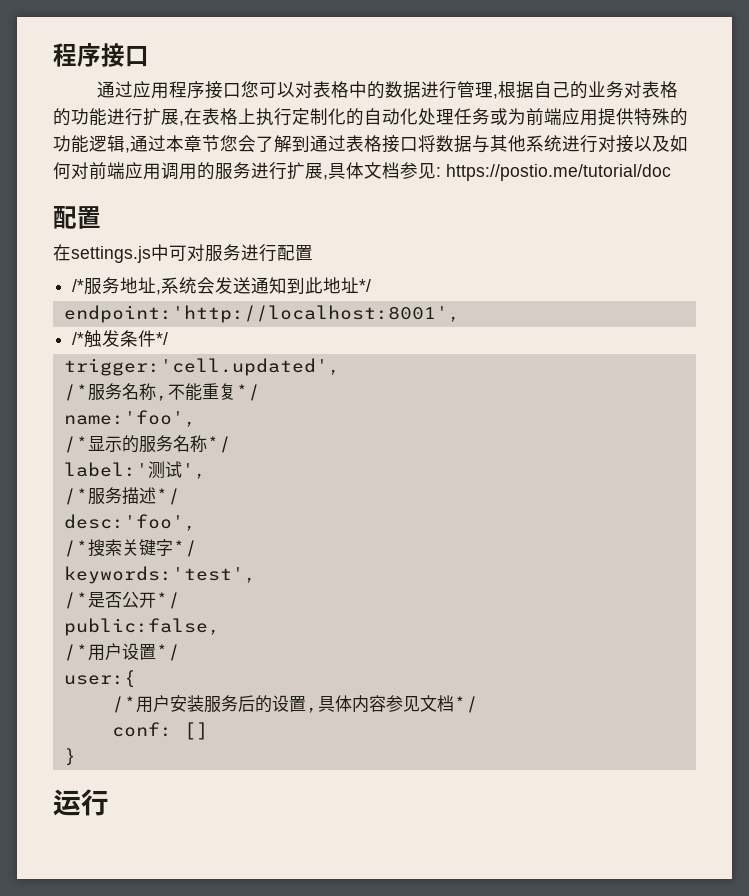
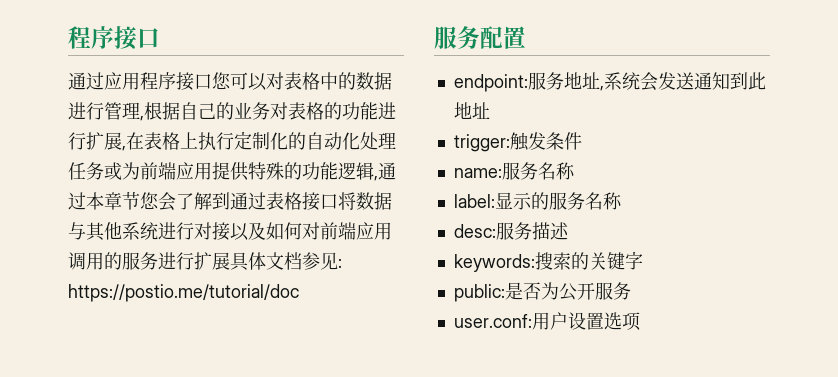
- 通过应用程序接口您可以对表格中的数据进行管理,根据自己的业务对表格的功能进行扩展,在表格上执行定制化的自动化处理任务或为前端应用提供特殊的功能逻辑,通过本章节您会了解到通过表格接口将数据与其他系统进行对接以及如何对前端应用调用的服务进行扩展,具体文档参见:
+ 通过应用程序接口您可以对表格中的数据进行管理,根据自己的业务对表格的功能进行扩展,在表格上执行定制化的自动化处理任务或为前端应用提供特殊的功能逻辑,通过本章节您会了解到通过表格接口将数据与其他系统进行对接以及如何对前端应用调用的服务进行扩展具体文档参见:
  https://postio.me/tutorial/doc
- 配置
- 在settings.js中可对服务进行配置
- /*服务地址,系统会发送通知到此地址*/
- endpoint:'http://localhost:8001',
- /*触发条件*/
- trigger:'cell.updated',
- /*服务名称,不能重复*/
- name:'foo',
- /*显示的服务名称*/
- label:'测试',
- /*服务描述*/
- desc:'foo',
- /*搜索关键字*/
- keywords:'test',
- /*是否公开*/
- public:false,
- /*用户设置*/
- user:{
- /*用户安装服务后的设置,具体内容参见文档*/
- conf: []
- }
- 运行
+ 服务配置
+ endpoint:服务地址,系统会发送通知到此地址
+ trigger:触发条件
+ name:服务名称
+ label:显示的服务名称
+ desc:服务描述
+ keywords:搜索的关键字
+ public:是否为公开服务
+ user.conf:用户设置选项

